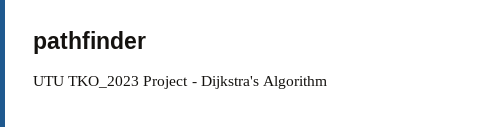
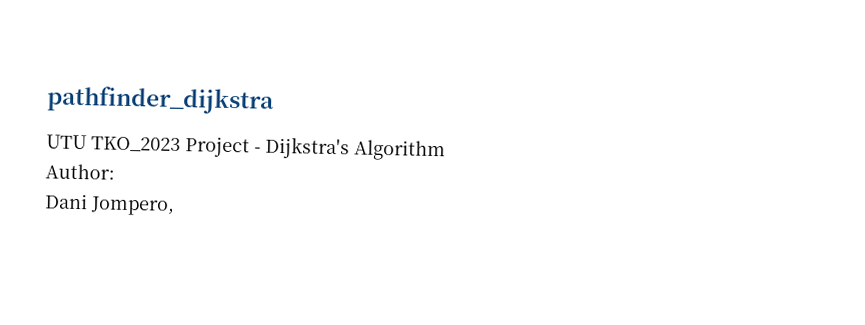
- pathfinder
+ pathfinder_dijkstra
+ Author:
+ Dani Jompero,

